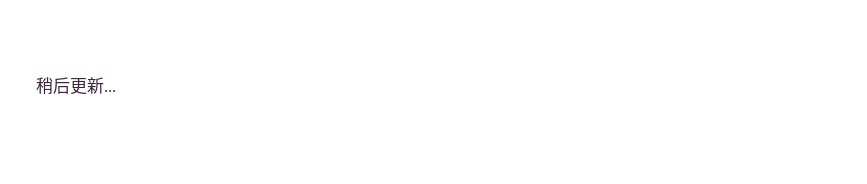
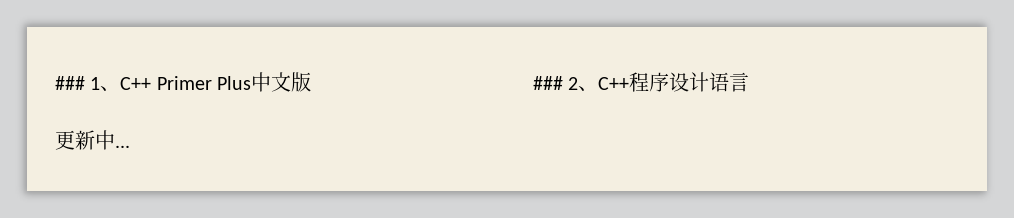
- 稍后更新...
+ ### 1、C++ Primer Plus中文版
+ 更新中...
+ ### 2、C++程序设计语言

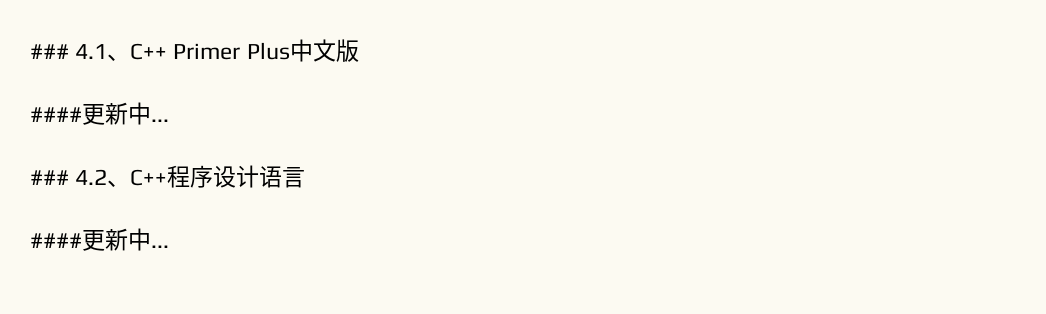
- ### 1、C++ Primer Plus中文版
- 更新中...
+ ### 4.1、C++ Primer Plus中文版
+ ####更新中...
- ### 2、C++程序设计语言
+ ### 4.2、C++程序设计语言
+ ####更新中...

